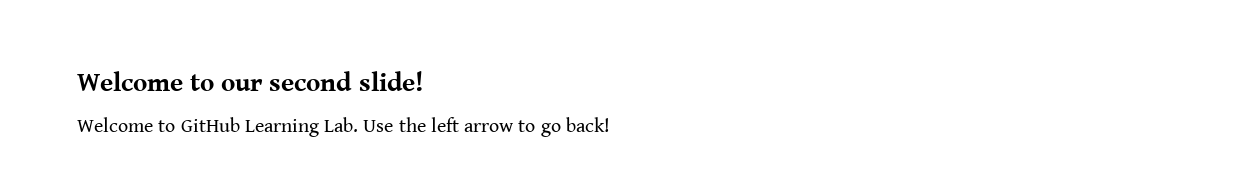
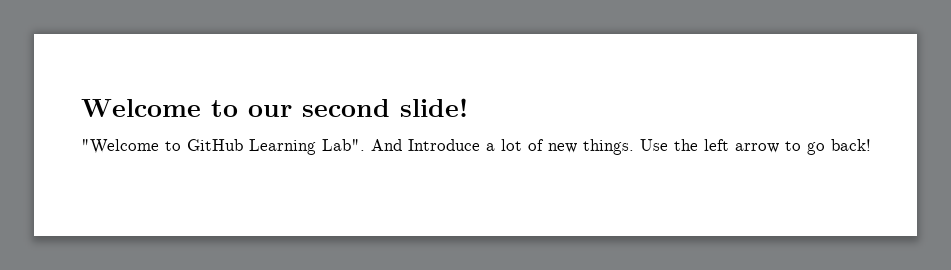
- Welcome to GitHub Learning Lab. Use the left arrow to go back!
+ "Welcome to GitHub Learning Lab". And Introduce a lot of new things. Use the left arrow to go back!

